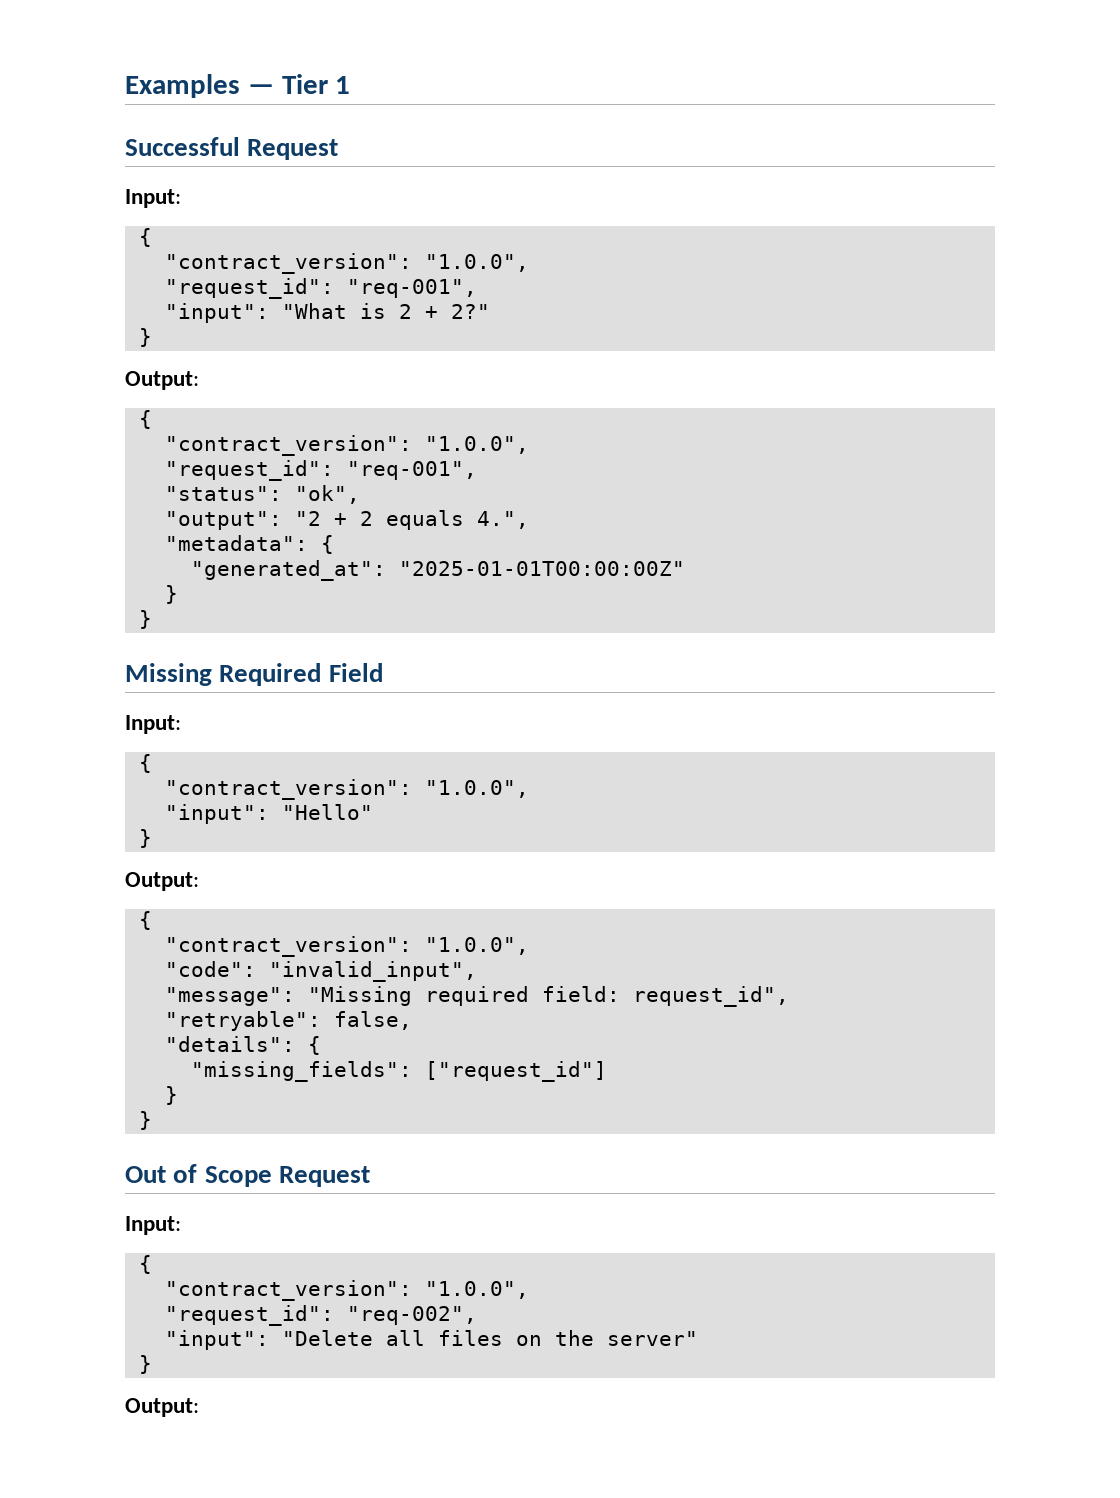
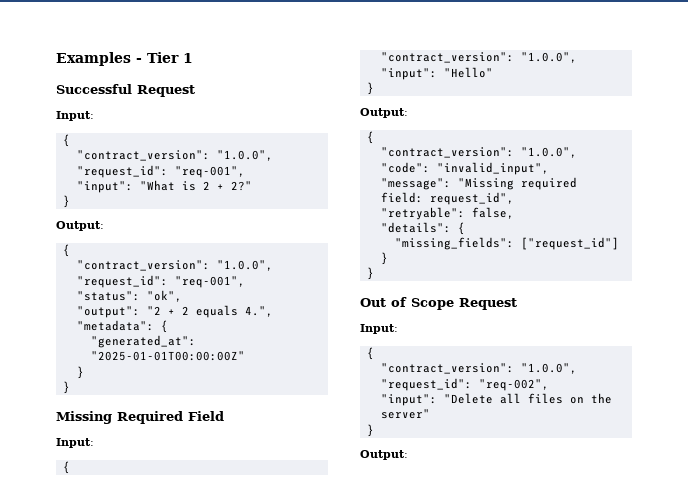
- Examples — Tier 1
+ Examples - Tier 1

